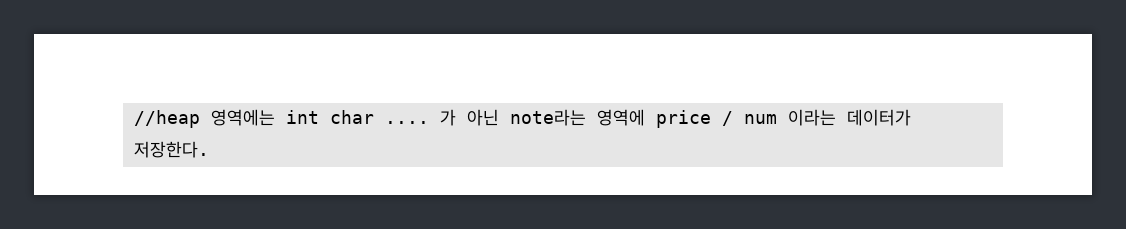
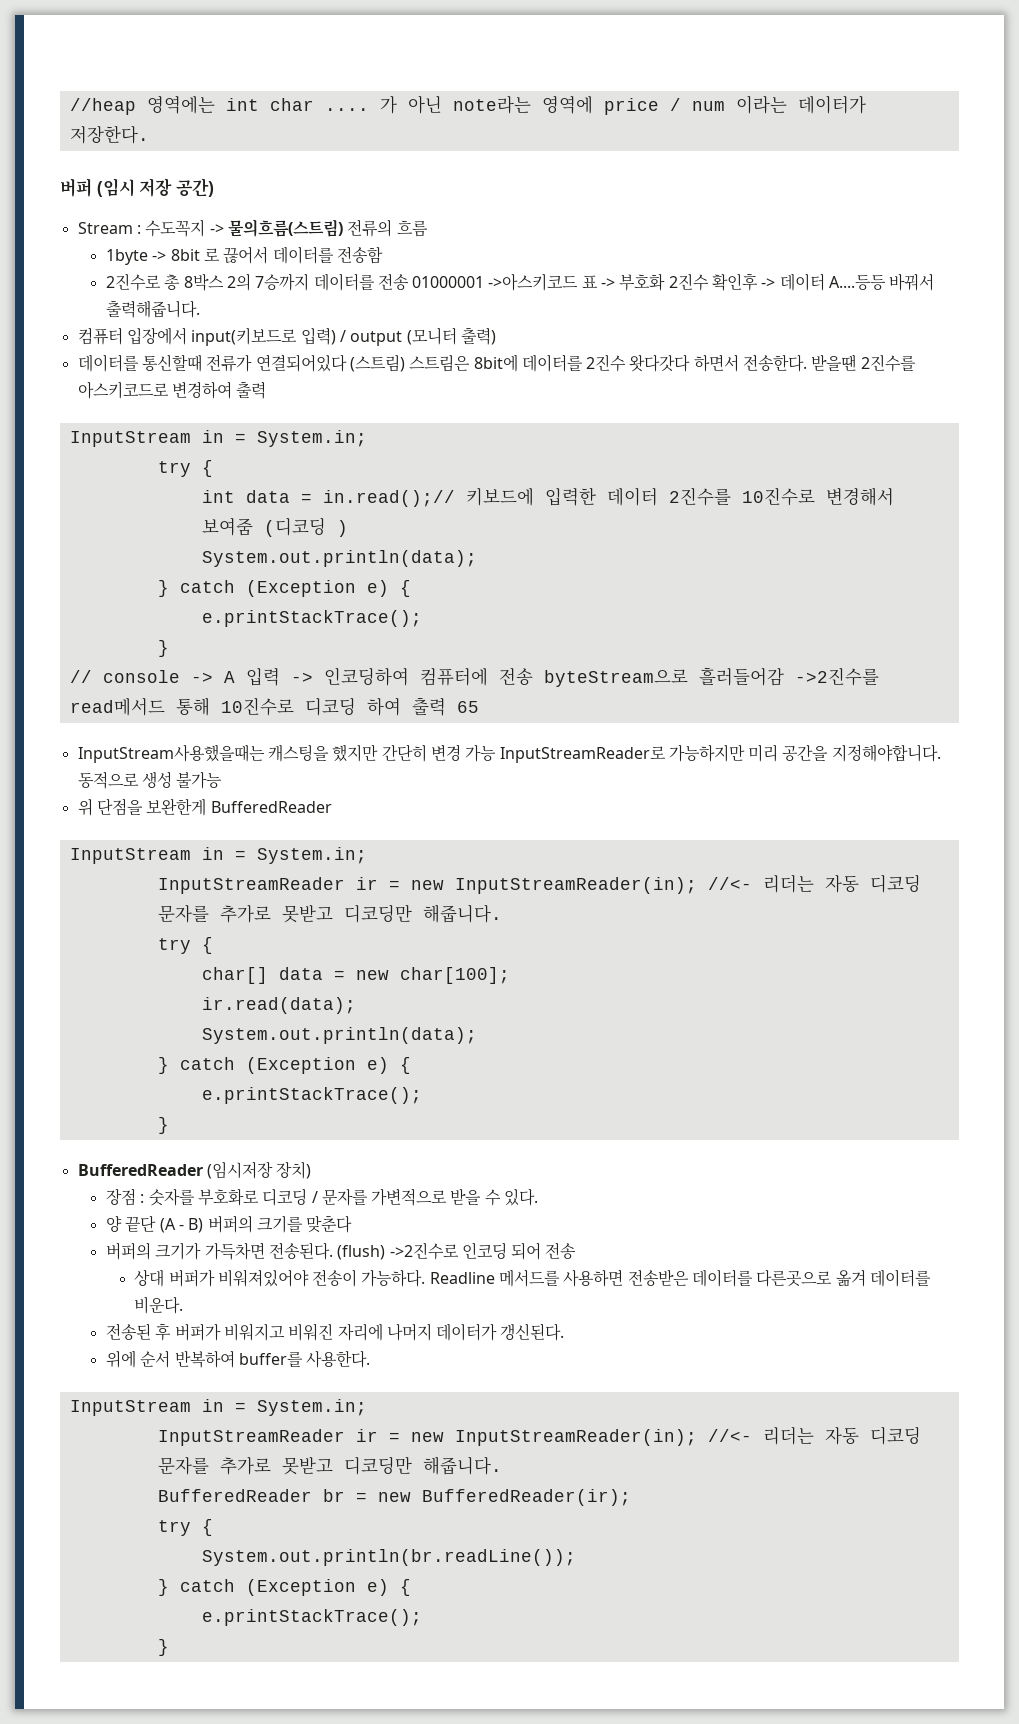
+ 버퍼 (임시 저장 공간)
+ Stream : 수도꼭지 -> 물의흐름(스트림) 전류의 흐름
+ 1byte -> 8bit 로 끊어서 데이터를 전송함
+ 2진수로 총 8박스 2의 7승까지 데이터를 전송 01000001 ->아스키코드 표 -> 부호화 2진수 확인후 -> 데이터 A....등등 바꿔서 출력해줍니다.
+ 컴퓨터 입장에서 input(키보드로 입력) / output (모니터 출력)
+ 데이터를 통신할때 전류가 연결되어있다 (스트림) 스트림은 8bit에 데이터를 2진수 왓다갓다 하면서 전송한다. 받을땐 2진수를 아스키코드로 변경하여 출력
+ InputStream in = System.in;
+ try {
+ int data = in.read();// 키보드에 입력한 데이터 2진수를 10진수로 변경해서 보여줌 (디코딩 )
+ System.out.println(data);
+ } catch (Exception e) {
+ e.printStackTrace();
+ }
+ // console -> A 입력 -> 인코딩하여 컴퓨터에 전송 byteStream으로 흘러들어감 ->2진수를 read메서드 통해 10진수로 디코딩 하여 출력 65
+ InputStream사용했을때는 캐스팅을 했지만 간단히 변경 가능 InputStreamReader로 가능하지만 미리 공간을 지정해야합니다. 동적으로 생성 불가능
+ 위 단점을 보완한게 BufferedReader
+ InputStream in = System.in;
+ InputStreamReader ir = new InputStreamReader(in); //<- 리더는 자동 디코딩 문자를 추가로 못받고 디코딩만 해줍니다.
+ try {
+ char[] data = new char[100];
+ ir.read(data);
+ System.out.println(data);
+ } catch (Exception e) {
+ e.printStackTrace();
+ }
+ BufferedReader (임시저장 장치)
+ 장점 : 숫자를 부호화로 디코딩 / 문자를 가변적으로 받을 수 있다.
+ 양 끝단 (A - B) 버퍼의 크기를 맞춘다
+ 버퍼의 크기가 가득차면 전송된다. (flush) ->2진수로 인코딩 되어 전송
+ 상대 버퍼가 비워져있어야 전송이 가능하다. Readline 메서드를 사용하면 전송받은 데이터를 다른곳으로 옮겨 데이터를 비운다.
+ 전송된 후 버퍼가 비워지고 비워진 자리에 나머지 데이터가 갱신된다.
+ 위에 순서 반복하여 buffer를 사용한다.
+ InputStream in = System.in;
+ InputStreamReader ir = new InputStreamReader(in); //<- 리더는 자동 디코딩 문자를 추가로 못받고 디코딩만 해줍니다.
+ BufferedReader br = new BufferedReader(ir);
+ try {
+ System.out.println(br.readLine());
+ } catch (Exception e) {
+ e.printStackTrace();
+ }

